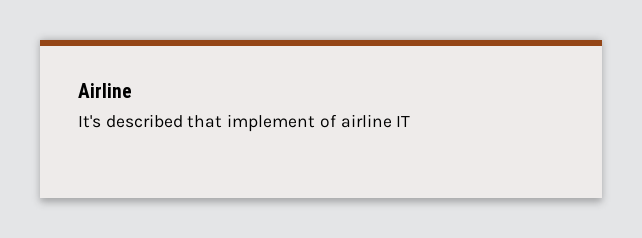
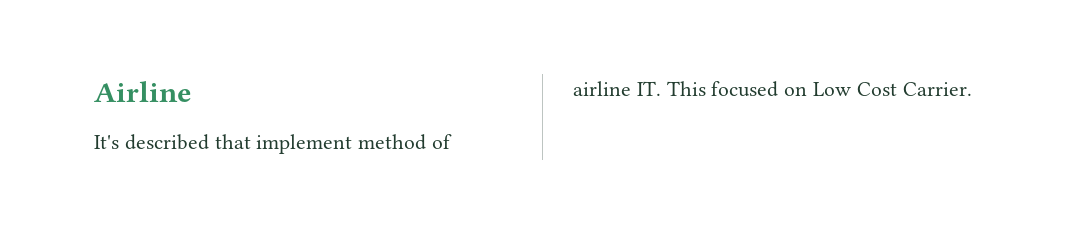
- It's described that implement of airline IT
+ It's described that implement method of airline IT. This focused on Low Cost Carrier.

